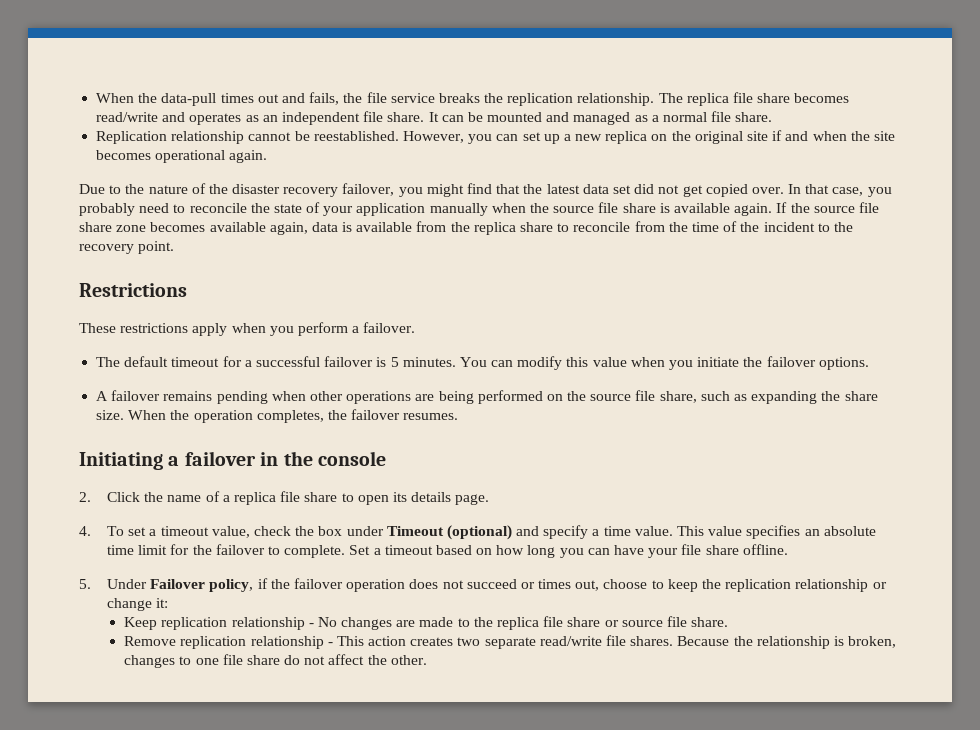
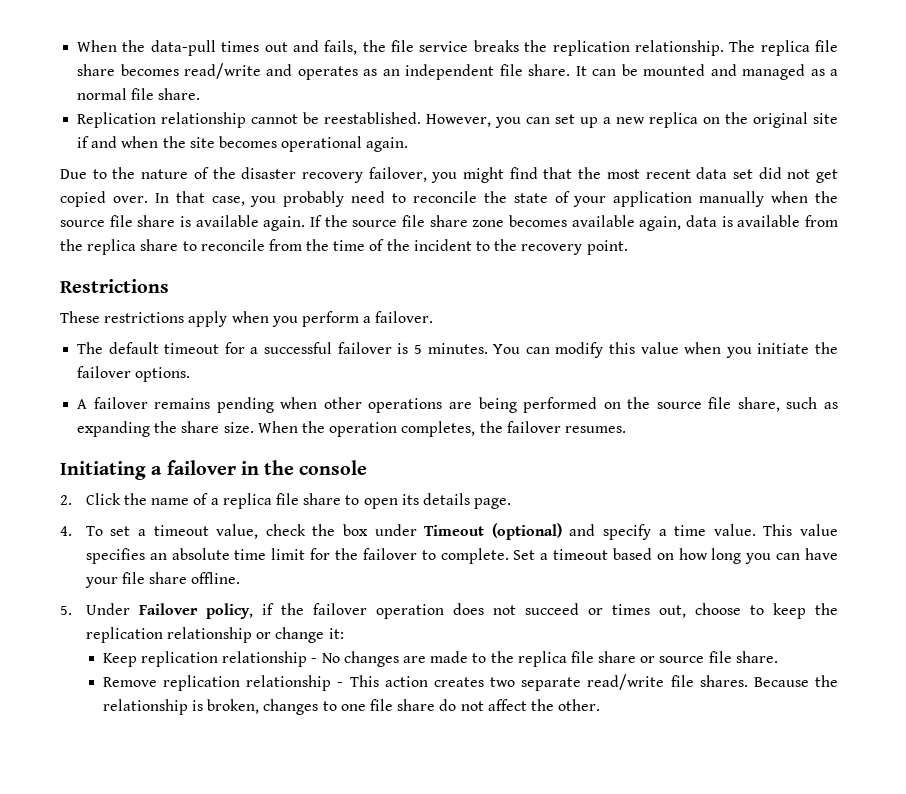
- Due to the nature of the disaster recovery failover, you might find that the latest data set did not get copied over.
+ Due to the nature of the disaster recovery failover, you might find that the most recent data set did not get copied over.

